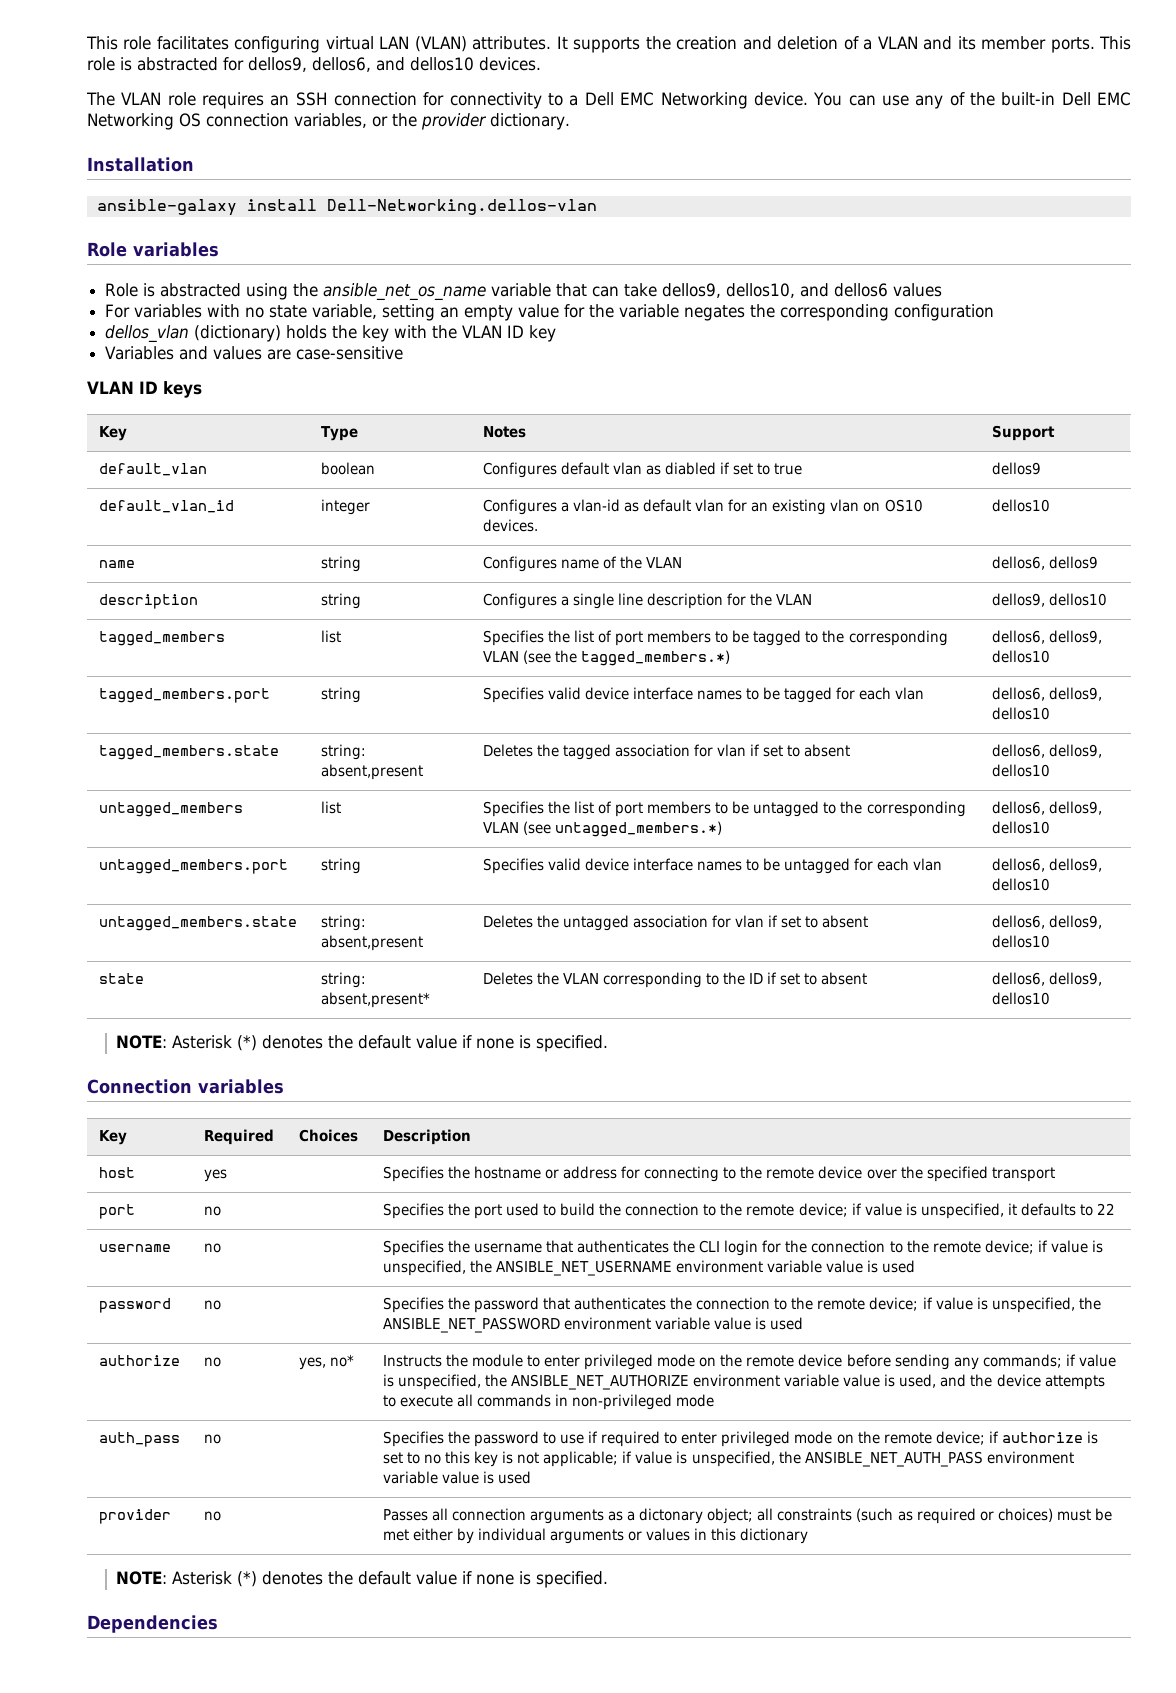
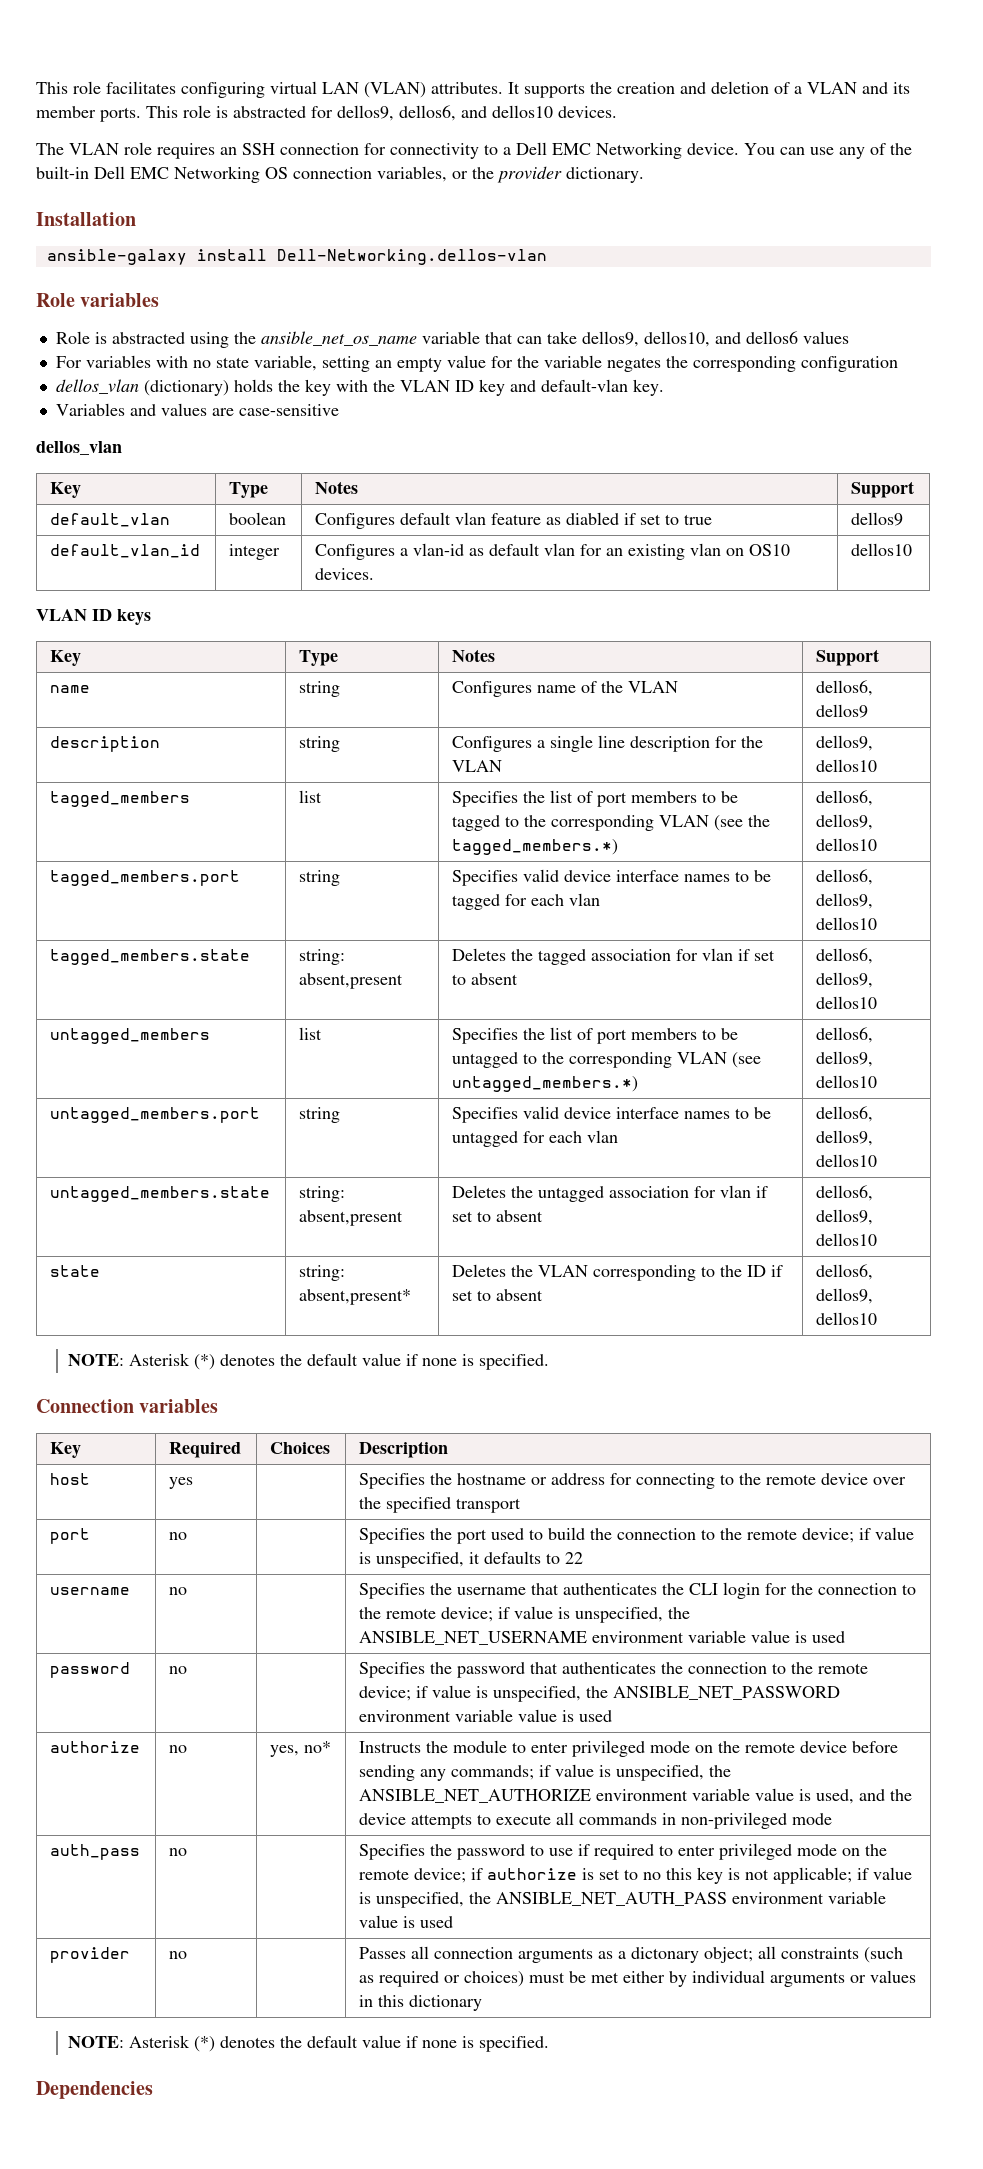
- dellos_vlan (dictionary) holds the key with the VLAN ID key
+ dellos_vlan (dictionary) holds the key with the VLAN ID key and default-vlan key.
  Variables and values are case-sensitive
- VLAN ID keys
+ dellos_vlan
- default_vlan | boolean | Configures default vlan as diabled if set to true | dellos9
+ default_vlan | boolean | Configures default vlan feature as diabled if set to true | dellos9
+ VLAN ID keys
+ Key | Type | Notes | Support

